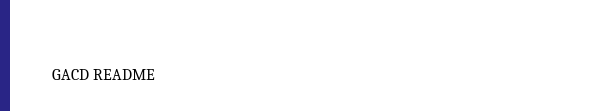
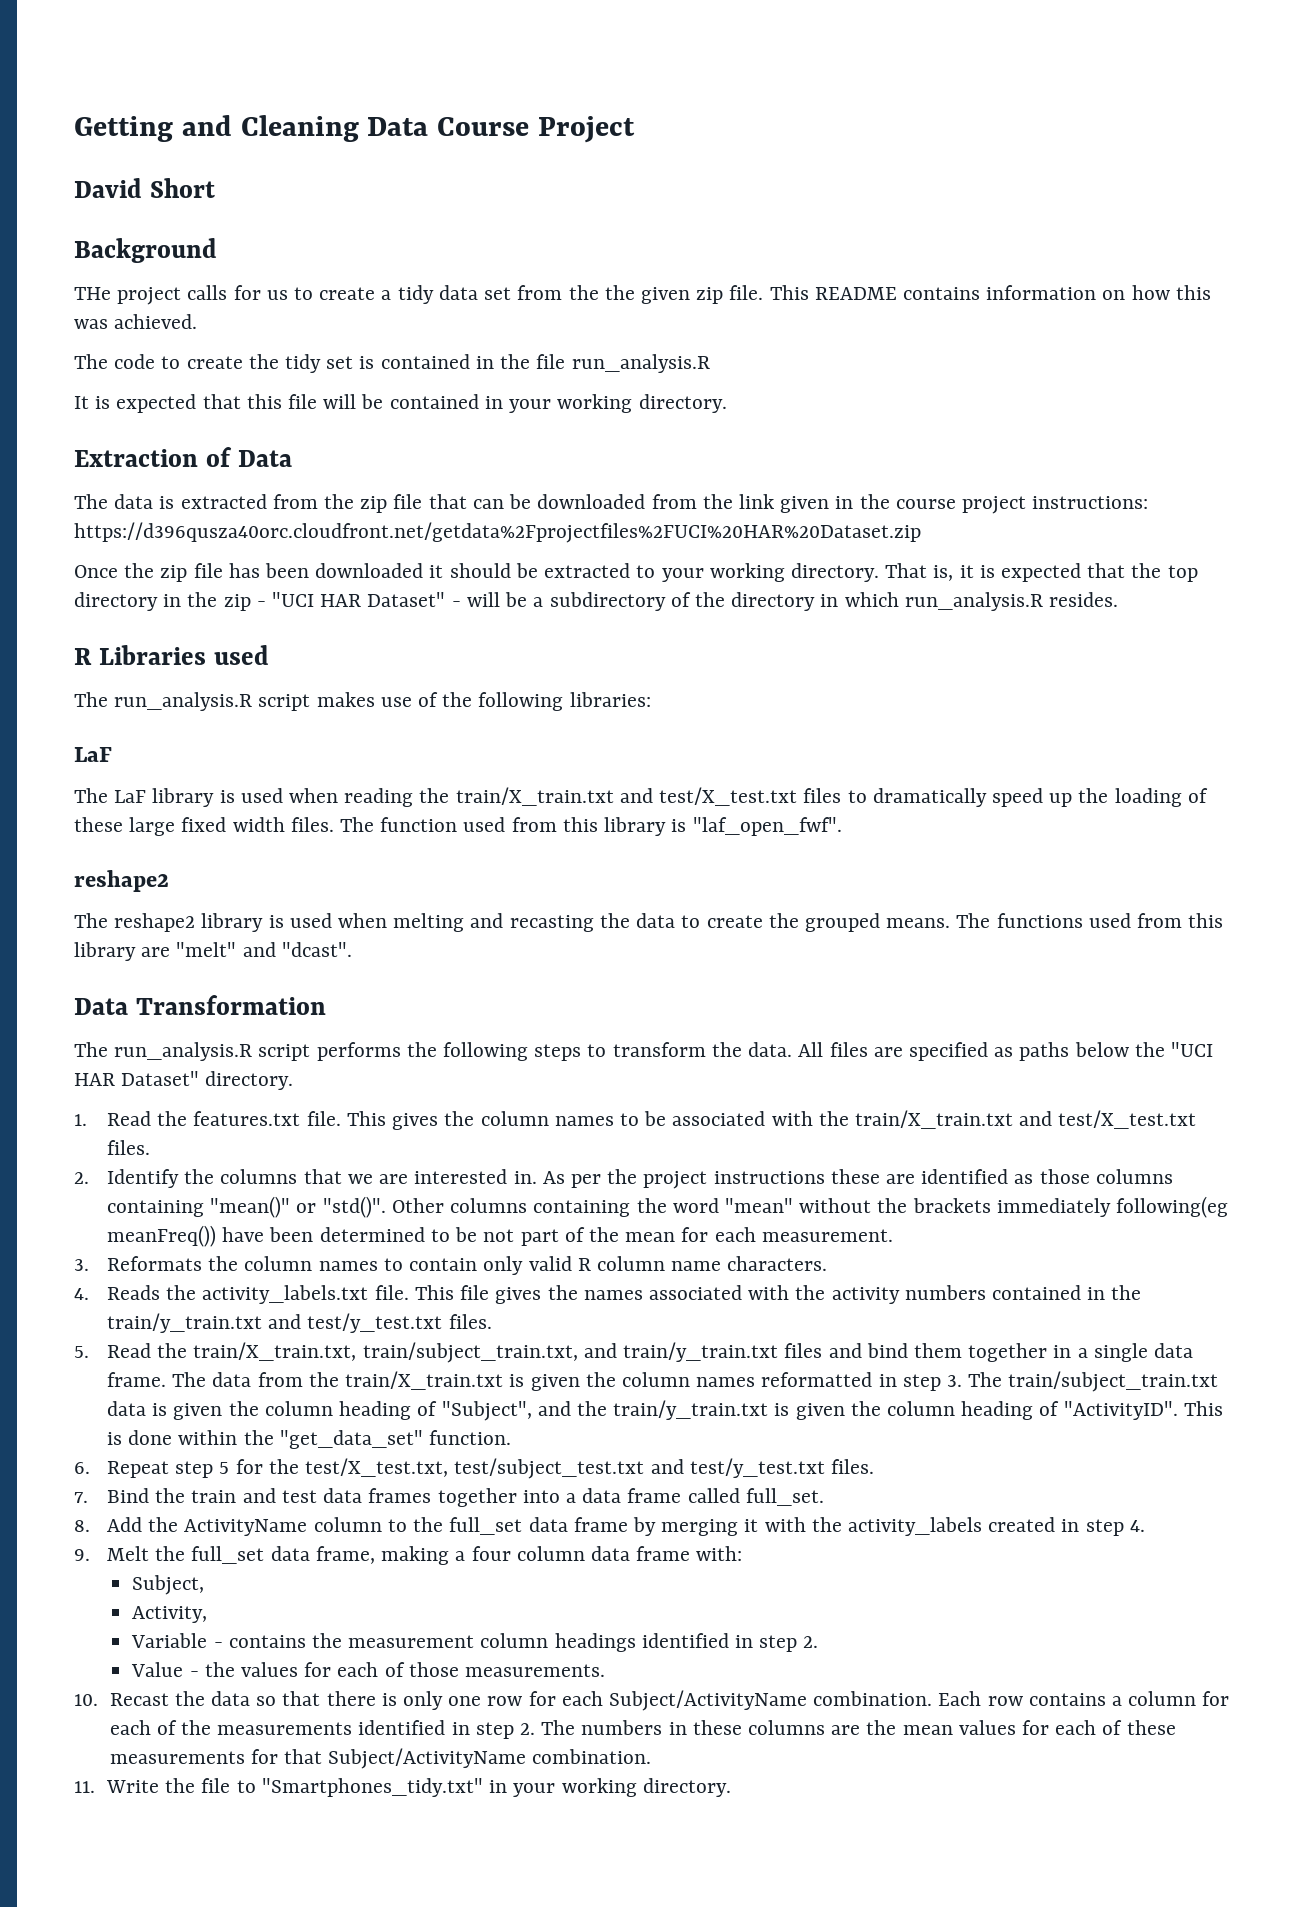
- GACD README
+ Getting and Cleaning Data Course Project
+ David Short
+ Background
+ THe project calls for us to create a tidy data set from the the given zip file. This README contains information on how this was achieved.
+ The code to create the tidy set is contained in the file run_analysis.R
+ It is expected that this file will be contained in your working directory.
+ Extraction of Data
+ The data is extracted from the zip file that can be downloaded from the link given in the course project instructions: https://d396qusza40orc.cloudfront.net/getdata%2Fprojectfiles%2FUCI%20HAR%20Dataset.zip
+ Once the zip file has been downloaded it should be extracted to your working directory. That is, it is expected that the top directory in the zip - "UCI HAR Dataset" - will be a subdirectory of the directory in which run_analysis.R resides.
+ R Libraries used
+ The run_analysis.R script makes use of the following libraries:
+ LaF
+ The LaF library is used when reading the train/X_train.txt and test/X_test.txt files to dramatically speed up the loading of these large fixed width files. The function used from this library is "laf_open_fwf".
+ reshape2
+ The reshape2 library is used when melting and recasting the data to create the grouped means. The functions used from this library are "melt" and "dcast".
+ Data Transformation
+ The run_analysis.R script performs the following steps to transform the data. All files are specified as paths below the "UCI HAR Dataset" directory.
+ 1. Read the features.txt file. This gives the column names to be associated with the train/X_train.txt and test/X_test.txt files.
+ 2. Identify the columns that we are interested in. As per the project instructions these are identified as those columns containing "mean()" or "std()". Other columns containing the word "mean" without the brackets immediately following(eg meanFreq()) have been determined to be not part of the mean for each measurement.
+ 3. Reformats the column names to contain only valid R column name characters.
+ 4. Reads the activity_labels.txt file. This file gives the names associated with the activity numbers contained in the train/y_train.txt and test/y_test.txt files.
+ 5. Read the train/X_train.txt, train/subject_train.txt, and train/y_train.txt files and bind them together in a single data frame. The data from the train/X_train.txt is given the column names reformatted in step 3. The train/subject_train.txt data is given the column heading of "Subject", and the train/y_train.txt is given the column heading of "ActivityID". This is done within the "get_data_set" function.
+ 6. Repeat step 5 for the test/X_test.txt, test/subject_test.txt and test/y_test.txt files.
+ 7. Bind the train and test data frames together into a data frame called full_set.
+ 8. Add the ActivityName column to the full_set data frame by merging it with the activity_labels created in step 4.
+ 9. Melt the full_set data frame, making a four column data frame with:
+ Subject,
+ Activity,
+ Variable - contains the measurement column headings identified in step 2.
+ Value - the values for each of those measurements.
+ 10. Recast the data so that there is only one row for each Subject/ActivityName combination. Each row contains a column for each of the measurements identified in step 2. The numbers in these columns are the mean values for each of these measurements for that Subject/ActivityName combination.
+ 11. Write the file to "Smartphones_tidy.txt" in your working directory.

